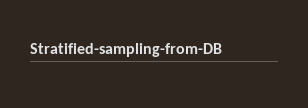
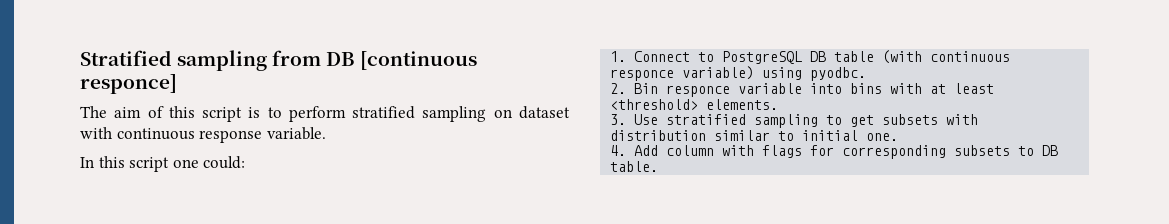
- Stratified-sampling-from-DB
+ Stratified sampling from DB [continuous responce]
+ The aim of this script is to perform stratified sampling on dataset with continuous response variable.
+ In this script one could:
+ 1. Connect to PostgreSQL DB table (with continuous responce variable) using pyodbc.
+ 2. Bin responce variable into bins with at least <threshold> elements.
+ 3. Use stratified sampling to get subsets with distribution similar to initial one.
+ 4. Add column with flags for corresponding subsets to DB table.

